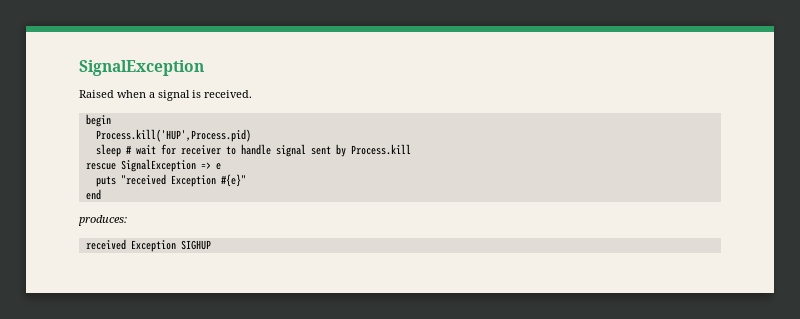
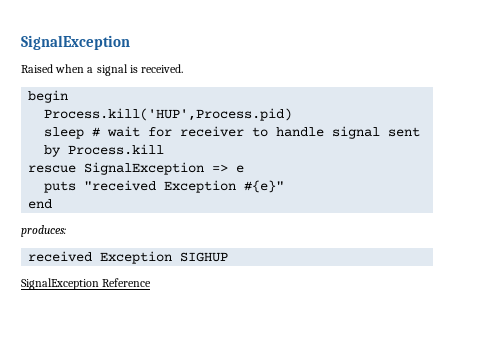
+ SignalException Reference

